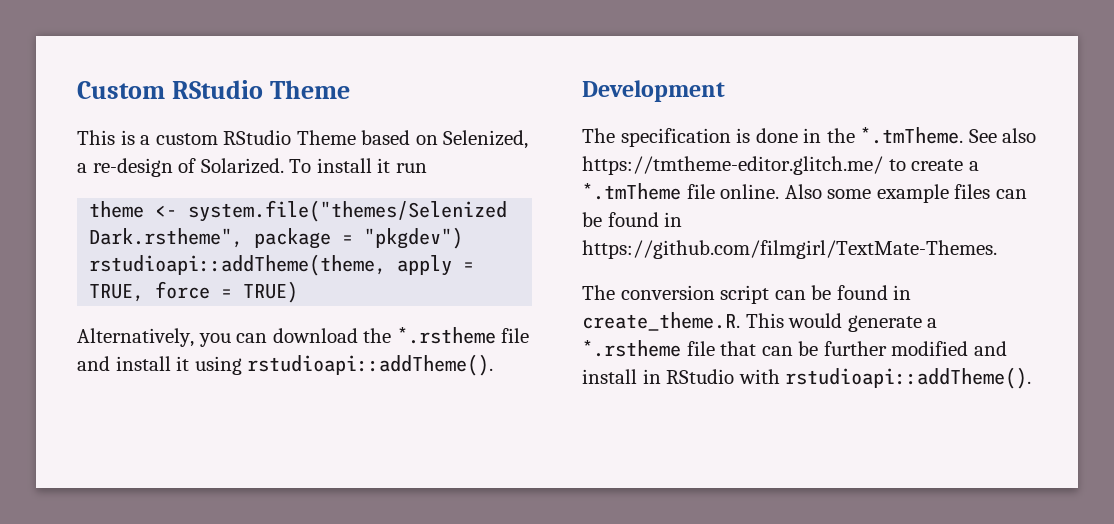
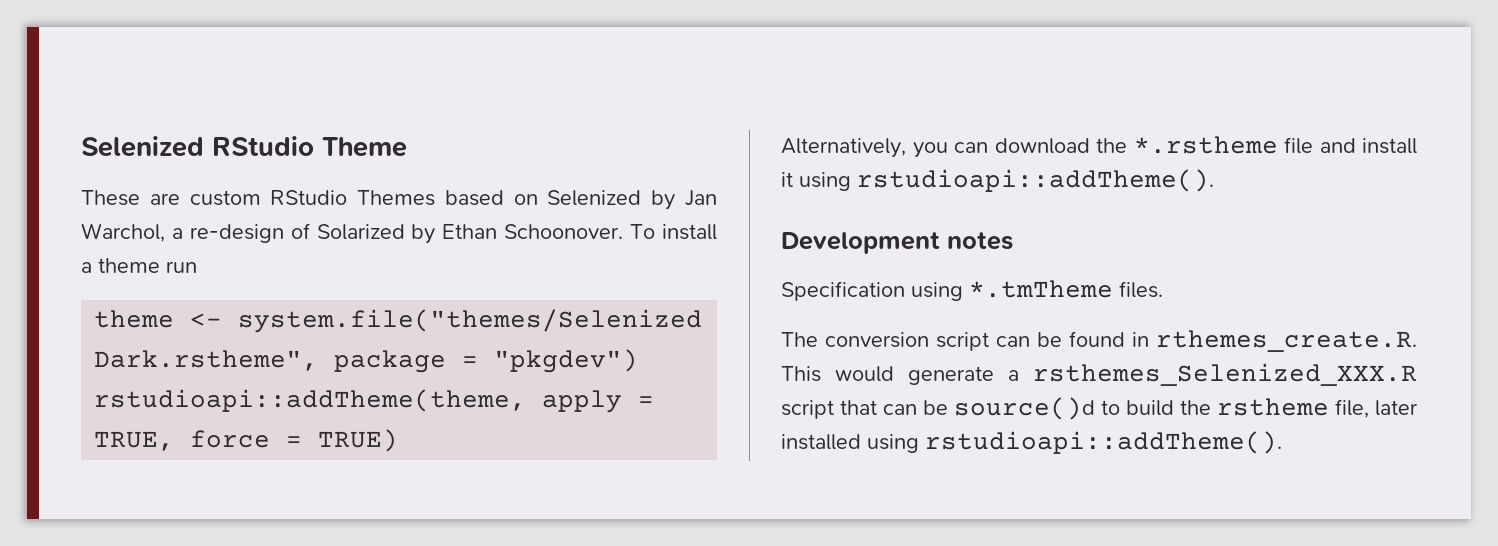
- Custom RStudio Theme
+ Selenized RStudio Theme
- This is a custom RStudio Theme based on Selenized, a re-design of Solarized. To install it run
+ These are custom RStudio Themes based on Selenized by Jan Warchol, a re-design of Solarized by Ethan Schoonover. To install a theme run
- Development
- The specification is done in the *.tmTheme. See also https://tmtheme-editor.glitch.me/ to create a *.tmTheme file online. Also some example files can be found in https://github.com/filmgirl/TextMate-Themes.
+ Development notes
+ Specification using *.tmTheme files.
- The conversion script can be found in create_theme.R. This would generate a *.rstheme file that can be further modified and install in RStudio with rstudioapi::addTheme().
+ The conversion script can be found in rthemes_create.R. This would generate a rsthemes_Selenized_XXX.R script that can be source()d to build the rstheme file, later installed using rstudioapi::addTheme().

